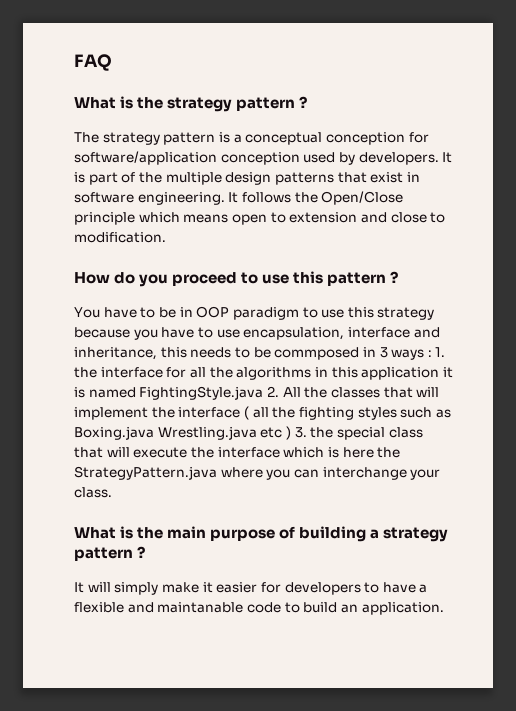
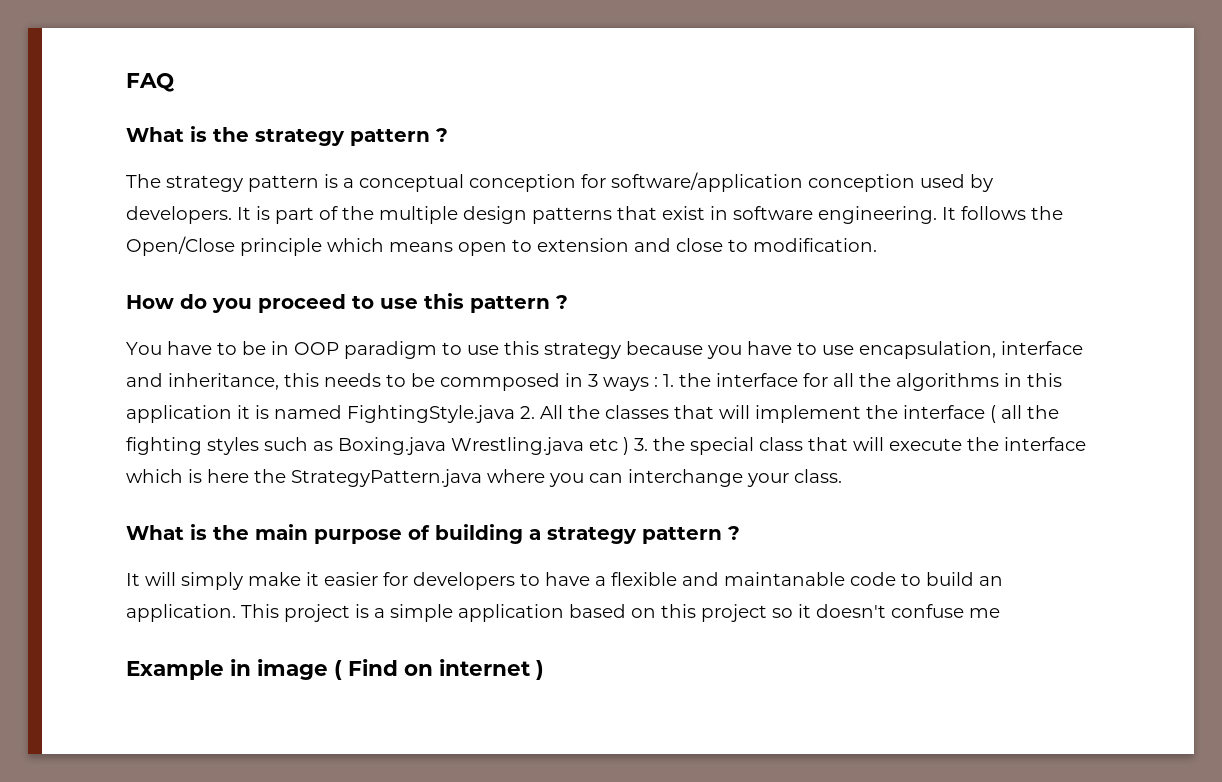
+ This project is a simple application based on this project so it doesn't confuse me
+ Example in image ( Find on internet )

